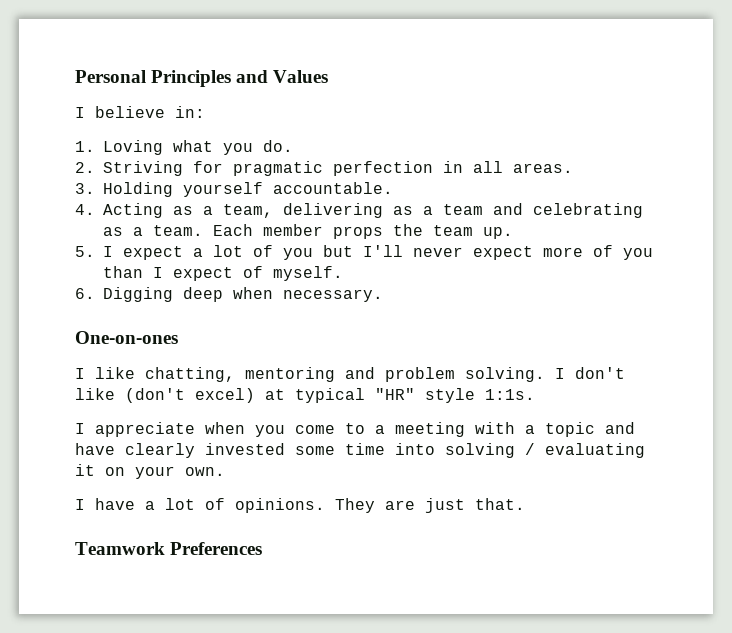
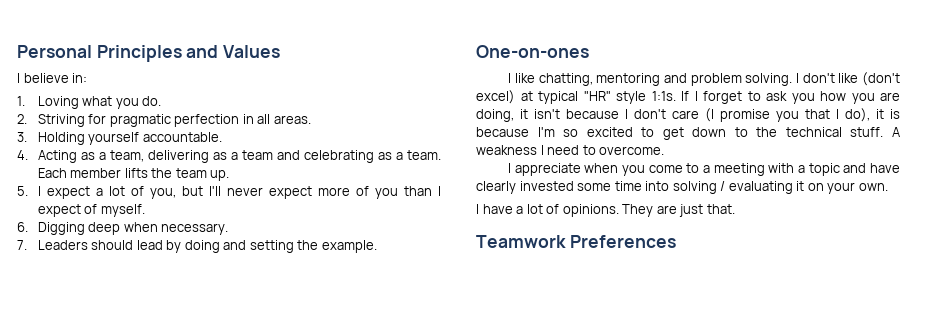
- Each member props the team up.
+ Each member lifts the team up.
- 5. I expect a lot of you but I'll never expect more of you than I expect of myself.
+ 5. I expect a lot of you, but I'll never expect more of you than I expect of myself.
+ 7. Leaders should lead by doing and setting the example.
+ If I forget to ask you how you are doing, it isn't because I don't care (I promise you that I do), it is because I'm so excited to get down to the technical stuff. A weakness I need to overcome.

